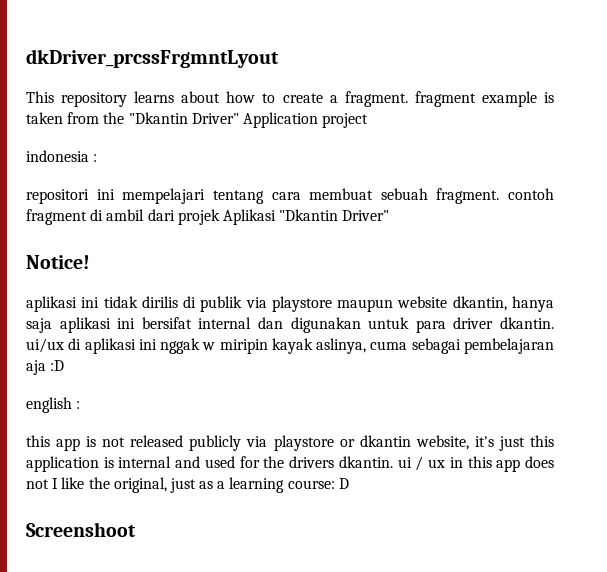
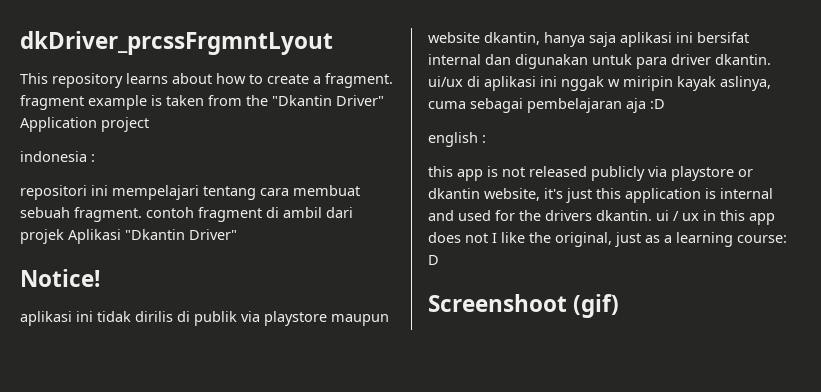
- Screenshoot
+ Screenshoot (gif)

